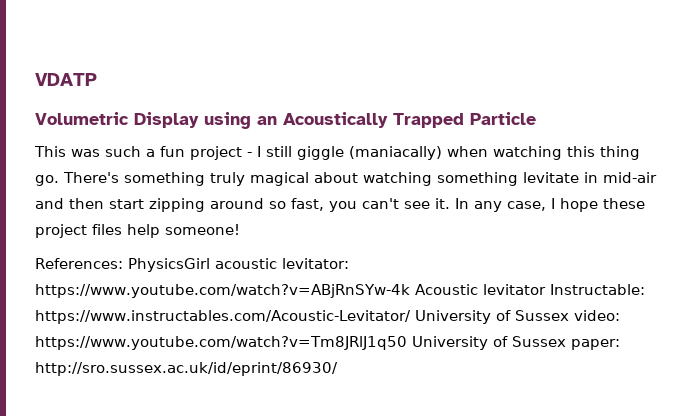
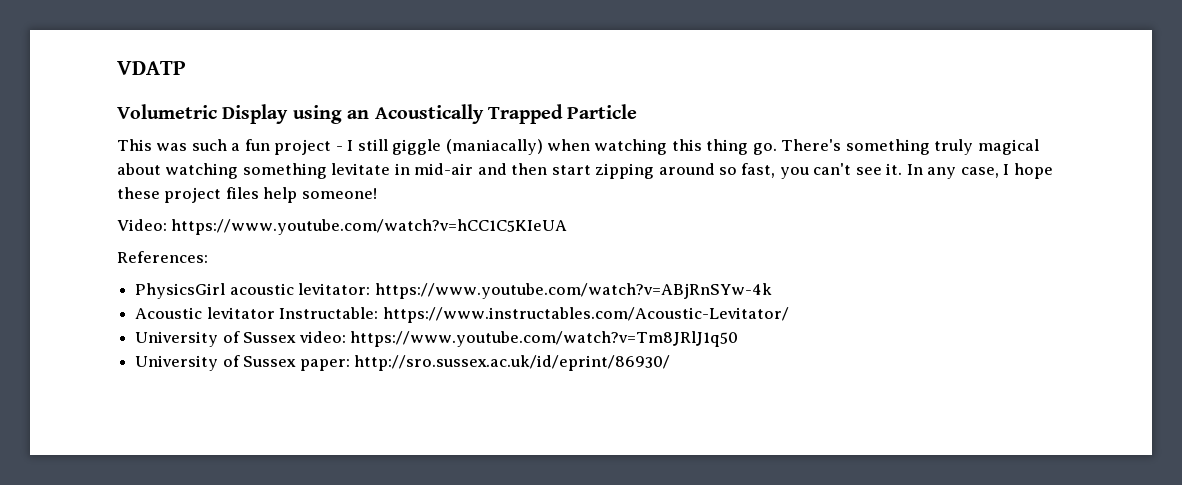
+ Video: https://www.youtube.com/watch?v=hCC1C5KIeUA
- References: PhysicsGirl acoustic levitator: https://www.youtube.com/watch?v=ABjRnSYw-4k Acoustic levitator Instructable: https://www.instructables.com/Acoustic-Levitator/ University of Sussex video: https://www.youtube.com/watch?v=Tm8JRlJ1q50 University of Sussex paper: http://sro.sussex.ac.uk/id/eprint/86930/
+ References:
+ PhysicsGirl acoustic levitator: https://www.youtube.com/watch?v=ABjRnSYw-4k
+ Acoustic levitator Instructable: https://www.instructables.com/Acoustic-Levitator/
+ University of Sussex video: https://www.youtube.com/watch?v=Tm8JRlJ1q50
+ University of Sussex paper: http://sro.sussex.ac.uk/id/eprint/86930/

